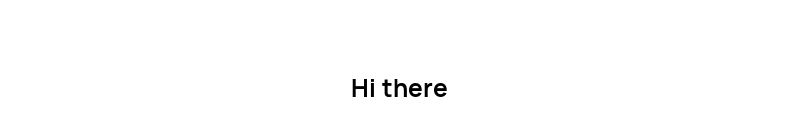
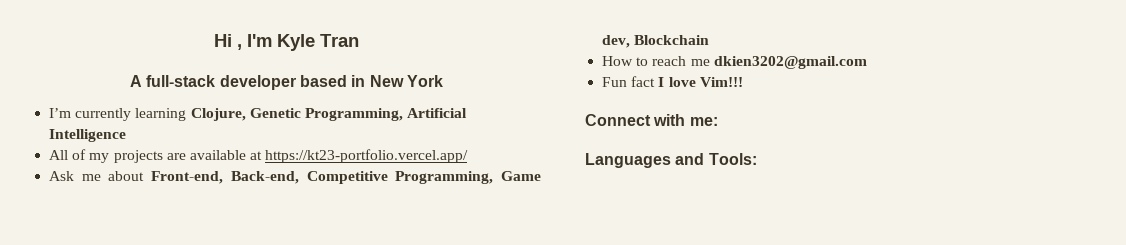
- Hi there
+ Hi , I'm Kyle Tran
+ A full-stack developer based in New York
+ I’m currently learning Clojure, Genetic Programming, Artificial Intelligence
+ All of my projects are available at https://kt23-portfolio.vercel.app/
+ Ask me about Front-end, Back-end, Competitive Programming, Game dev, Blockchain
+ How to reach me dkien3202@gmail.com
+ Fun fact I love Vim!!!
+ Connect with me:
+ Languages and Tools:

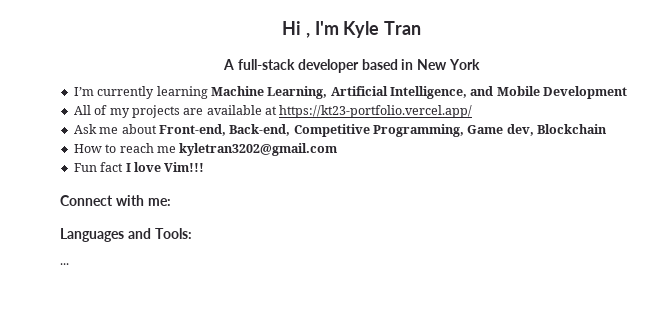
- I’m currently learning Clojure, Genetic Programming, Artificial Intelligence
+ I’m currently learning Machine Learning, Artificial Intelligence, and Mobile Development
- How to reach me dkien3202@gmail.com
+ How to reach me kyletran3202@gmail.com
+ ...

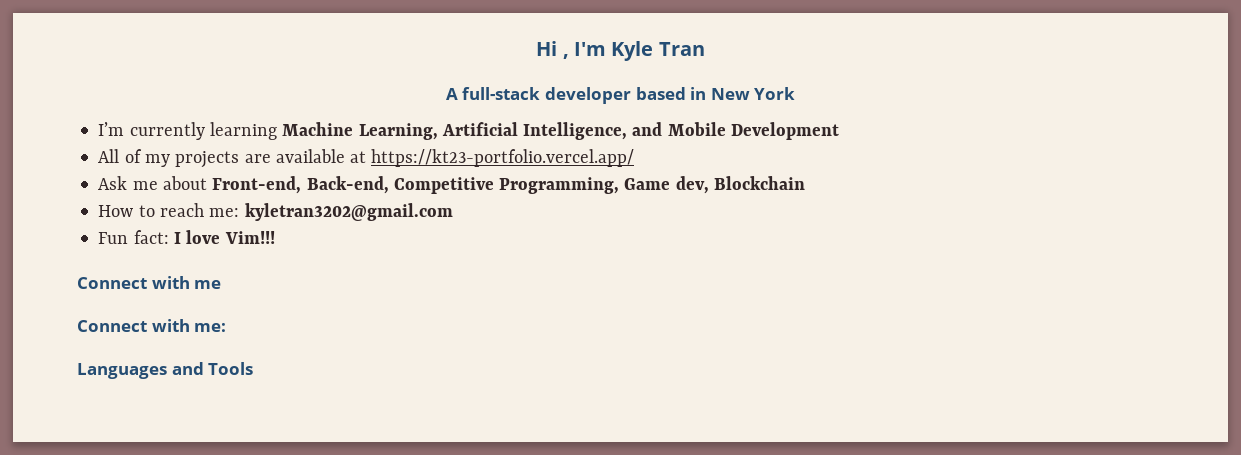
- How to reach me kyletran3202@gmail.com
+ How to reach me: kyletran3202@gmail.com
- Fun fact I love Vim!!!
+ Fun fact: I love Vim!!!
+ Connect with me
- Languages and Tools:
- ...
+ Languages and Tools

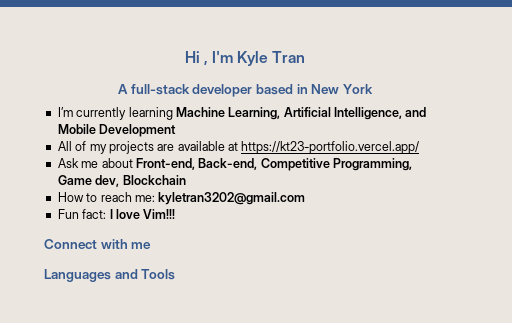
- Connect with me:

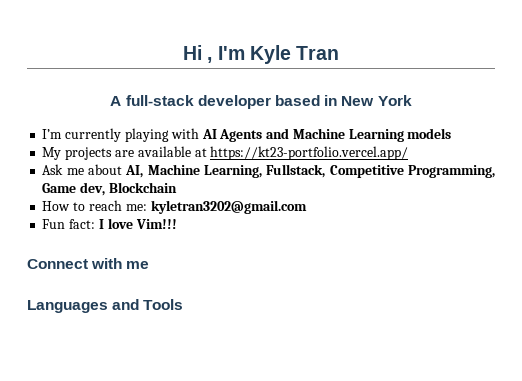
- I’m currently learning Machine Learning, Artificial Intelligence, and Mobile Development
- All of my projects are available at https://kt23-portfolio.vercel.app/
+ I’m currently playing with AI Agents and Machine Learning models
+ My projects are available at https://kt23-portfolio.vercel.app/
- Ask me about Front-end, Back-end, Competitive Programming, Game dev, Blockchain
+ Ask me about AI, Machine Learning, Fullstack, Competitive Programming, Game dev, Blockchain

